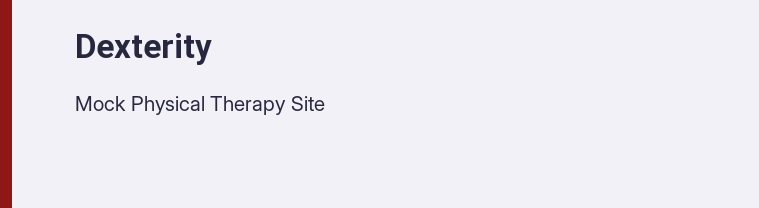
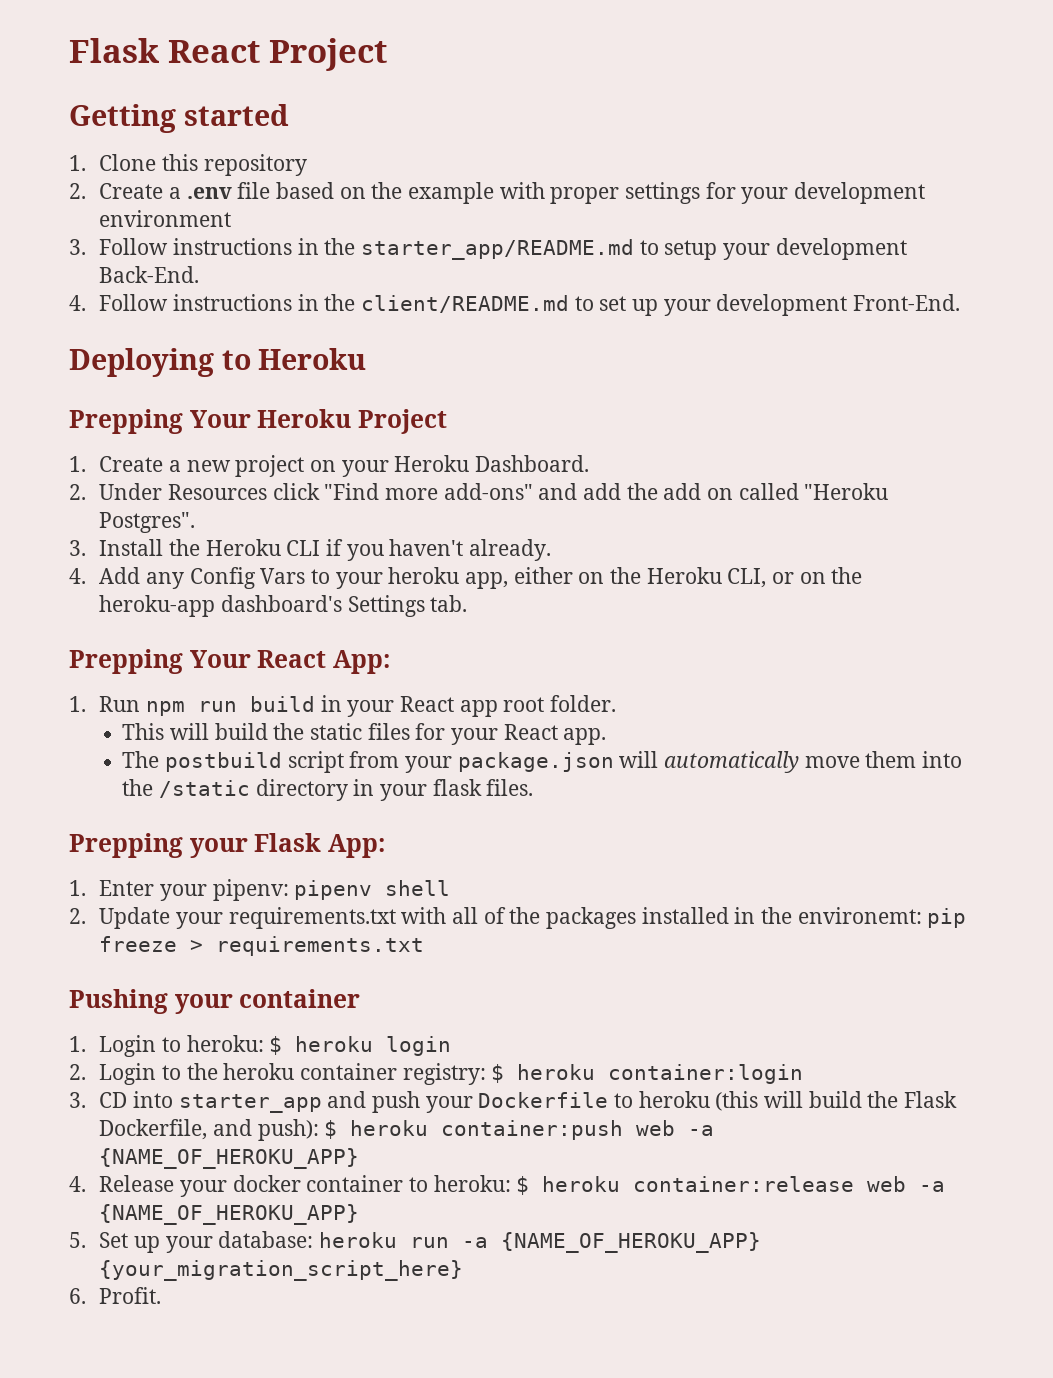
- Dexterity
- Mock Physical Therapy Site
+ Flask React Project
+ Getting started
+ 1. Clone this repository
+ 2. Create a .env file based on the example with proper settings for your development environment
+ 3. Follow instructions in the starter_app/README.md to setup your development Back-End.
+ 4. Follow instructions in the client/README.md to set up your development Front-End.
+ Deploying to Heroku
+ Prepping Your Heroku Project
+ 1. Create a new project on your Heroku Dashboard.
+ 2. Under Resources click "Find more add-ons" and add the add on called "Heroku Postgres".
+ 3. Install the Heroku CLI if you haven't already.
+ 4. Add any Config Vars to your heroku app, either on the Heroku CLI, or on the heroku-app dashboard's Settings tab.
+ Prepping Your React App:
+ 1. Run npm run build in your React app root folder.
+ This will build the static files for your React app.
+ The postbuild script from your package.json will automatically move them into the /static directory in your flask files.
+ Prepping your Flask App:
+ 1. Enter your pipenv: pipenv shell
+ 2. Update your requirements.txt with all of the packages installed in the environemt: pip freeze > requirements.txt
+ Pushing your container
+ 1. Login to heroku: $ heroku login
+ 2. Login to the heroku container registry: $ heroku container:login
+ 3. CD into starter_app and push your Dockerfile to heroku (this will build the Flask Dockerfile, and push): $ heroku container:push web -a {NAME_OF_HEROKU_APP}
+ 4. Release your docker container to heroku: $ heroku container:release web -a {NAME_OF_HEROKU_APP}
+ 5. Set up your database: heroku run -a {NAME_OF_HEROKU_APP} {your_migration_script_here}
+ 6. Profit.

